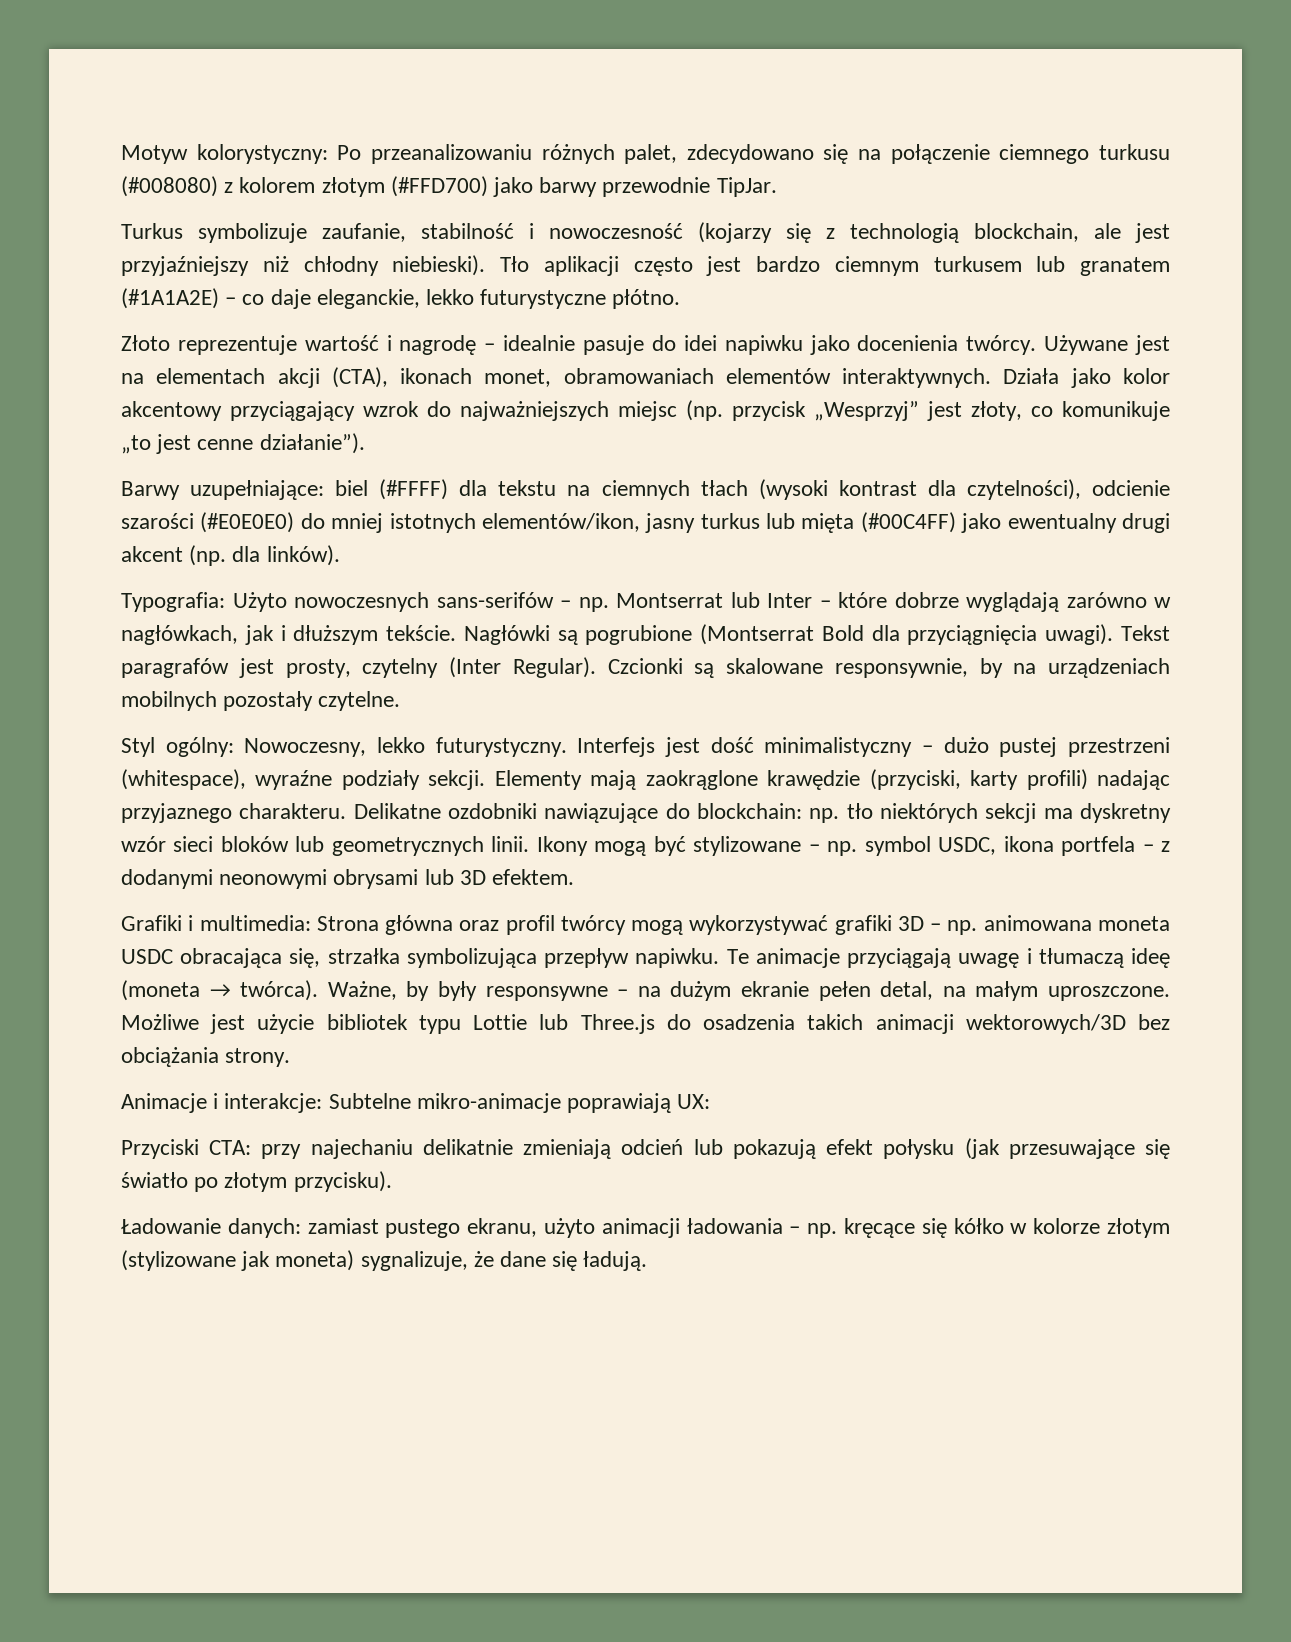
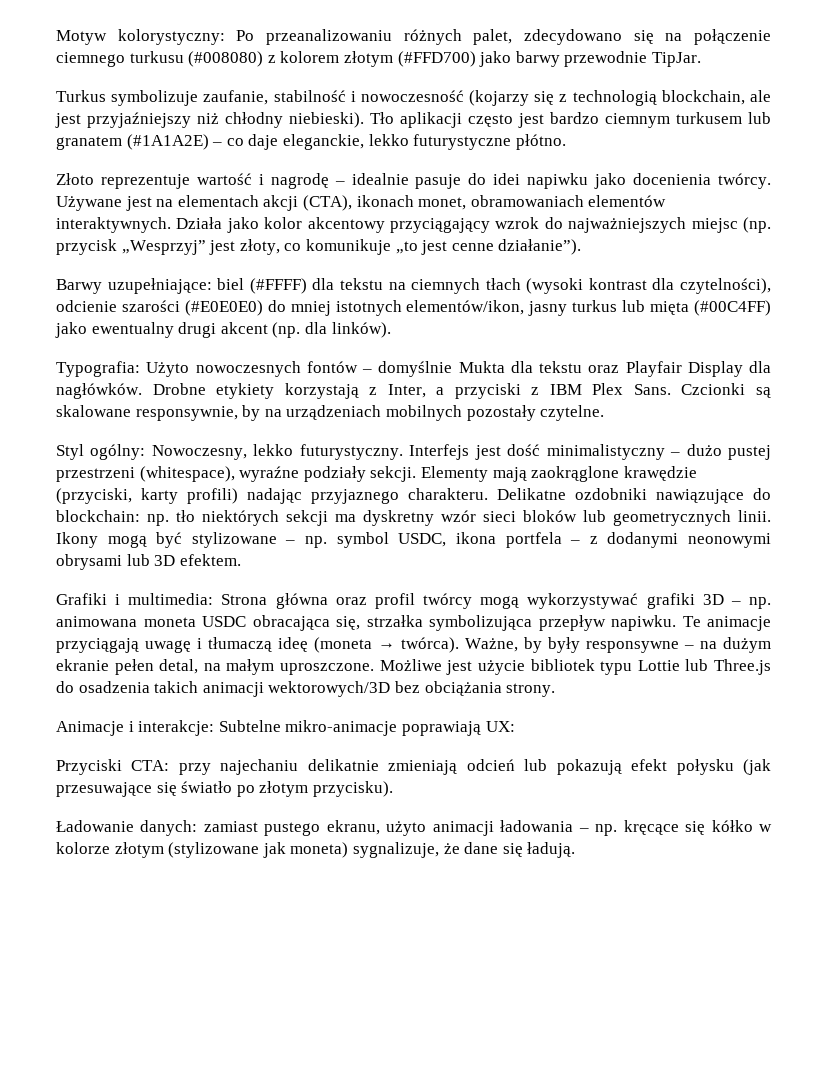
- Typografia: Użyto nowoczesnych sans-serifów – np. Montserrat lub Inter – które dobrze wyglądają zarówno w nagłówkach, jak i dłuższym tekście. Nagłówki są pogrubione (Montserrat Bold dla przyciągnięcia uwagi). Tekst paragrafów jest prosty, czytelny (Inter Regular).
+ Typografia: Użyto nowoczesnych fontów – domyślnie Mukta dla tekstu oraz Playfair Display dla nagłówków. Drobne etykiety korzystają z Inter, a przyciski z IBM Plex Sans.

